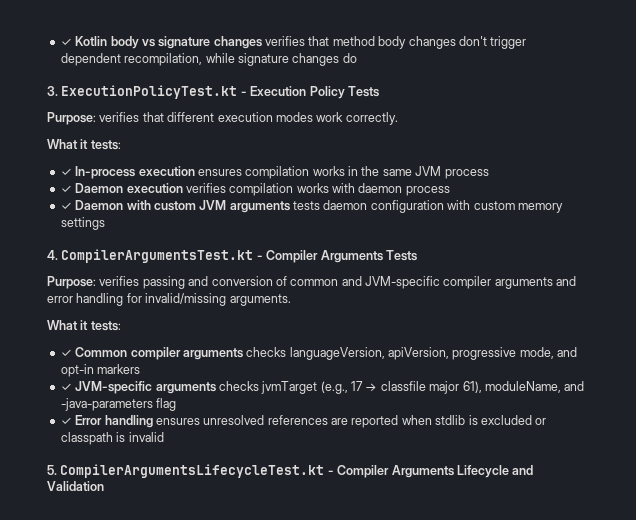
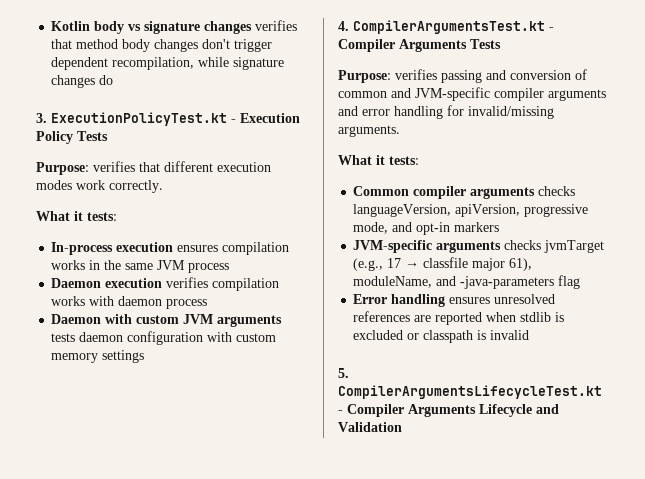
- ✓ Kotlin body vs signature changes verifies that method body changes don't trigger dependent recompilation, while signature changes do
+ Kotlin body vs signature changes verifies that method body changes don't trigger dependent recompilation, while signature changes do
- ✓ In-process execution ensures compilation works in the same JVM process
+ In-process execution ensures compilation works in the same JVM process
- ✓ Daemon execution verifies compilation works with daemon process
+ Daemon execution verifies compilation works with daemon process
- ✓ Daemon with custom JVM arguments tests daemon configuration with custom memory settings
+ Daemon with custom JVM arguments tests daemon configuration with custom memory settings
- ✓ Common compiler arguments checks languageVersion, apiVersion, progressive mode, and opt-in markers
+ Common compiler arguments checks languageVersion, apiVersion, progressive mode, and opt-in markers
- ✓ JVM-specific arguments checks jvmTarget (e.g., 17 → classfile major 61), moduleName, and -java-parameters flag
+ JVM-specific arguments checks jvmTarget (e.g., 17 → classfile major 61), moduleName, and -java-parameters flag
- ✓ Error handling ensures unresolved references are reported when stdlib is excluded or classpath is invalid
+ Error handling ensures unresolved references are reported when stdlib is excluded or classpath is invalid

